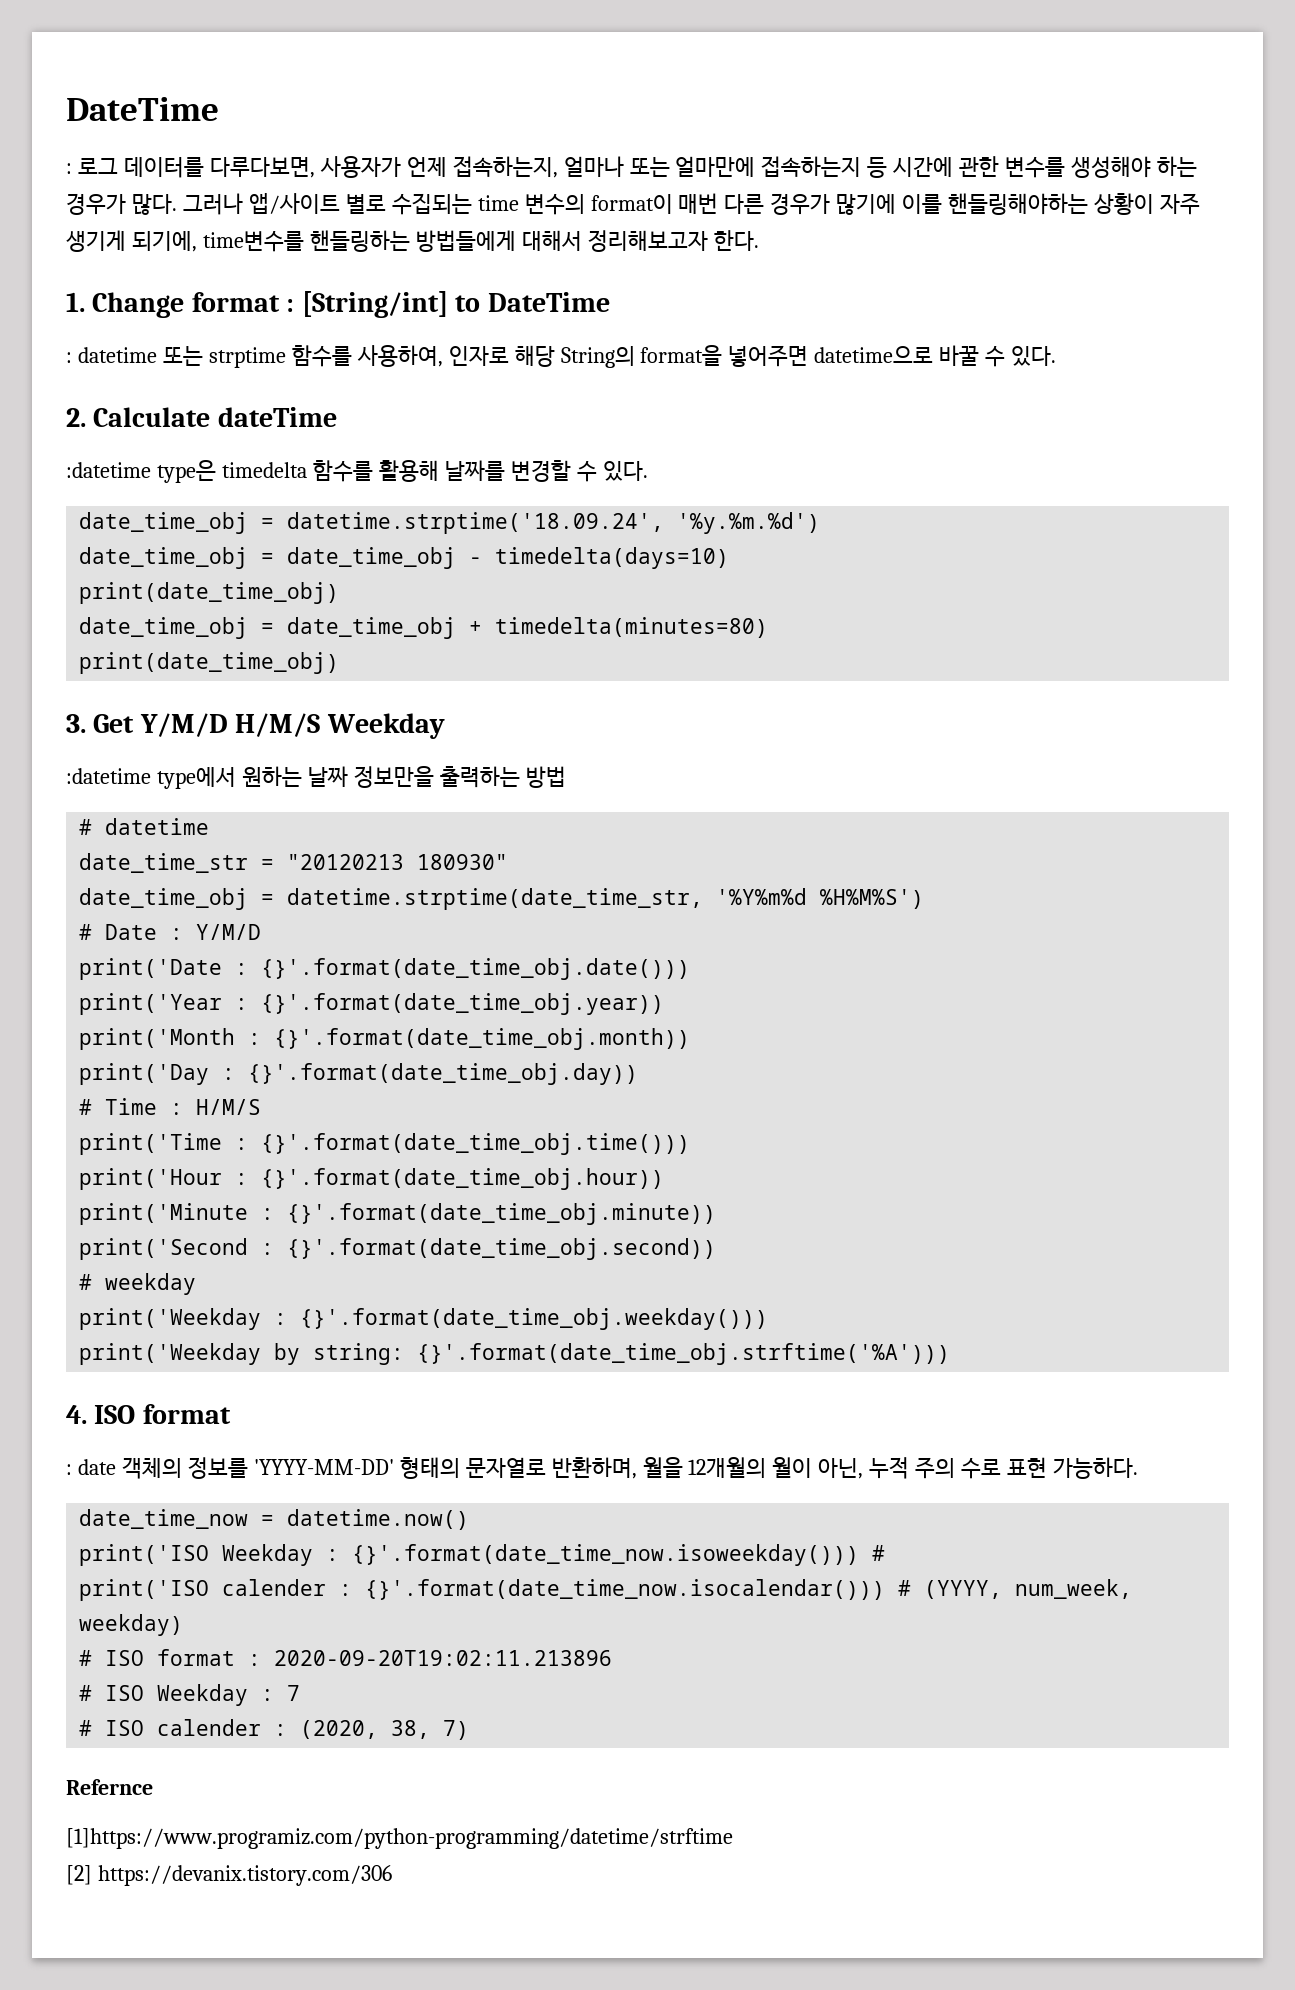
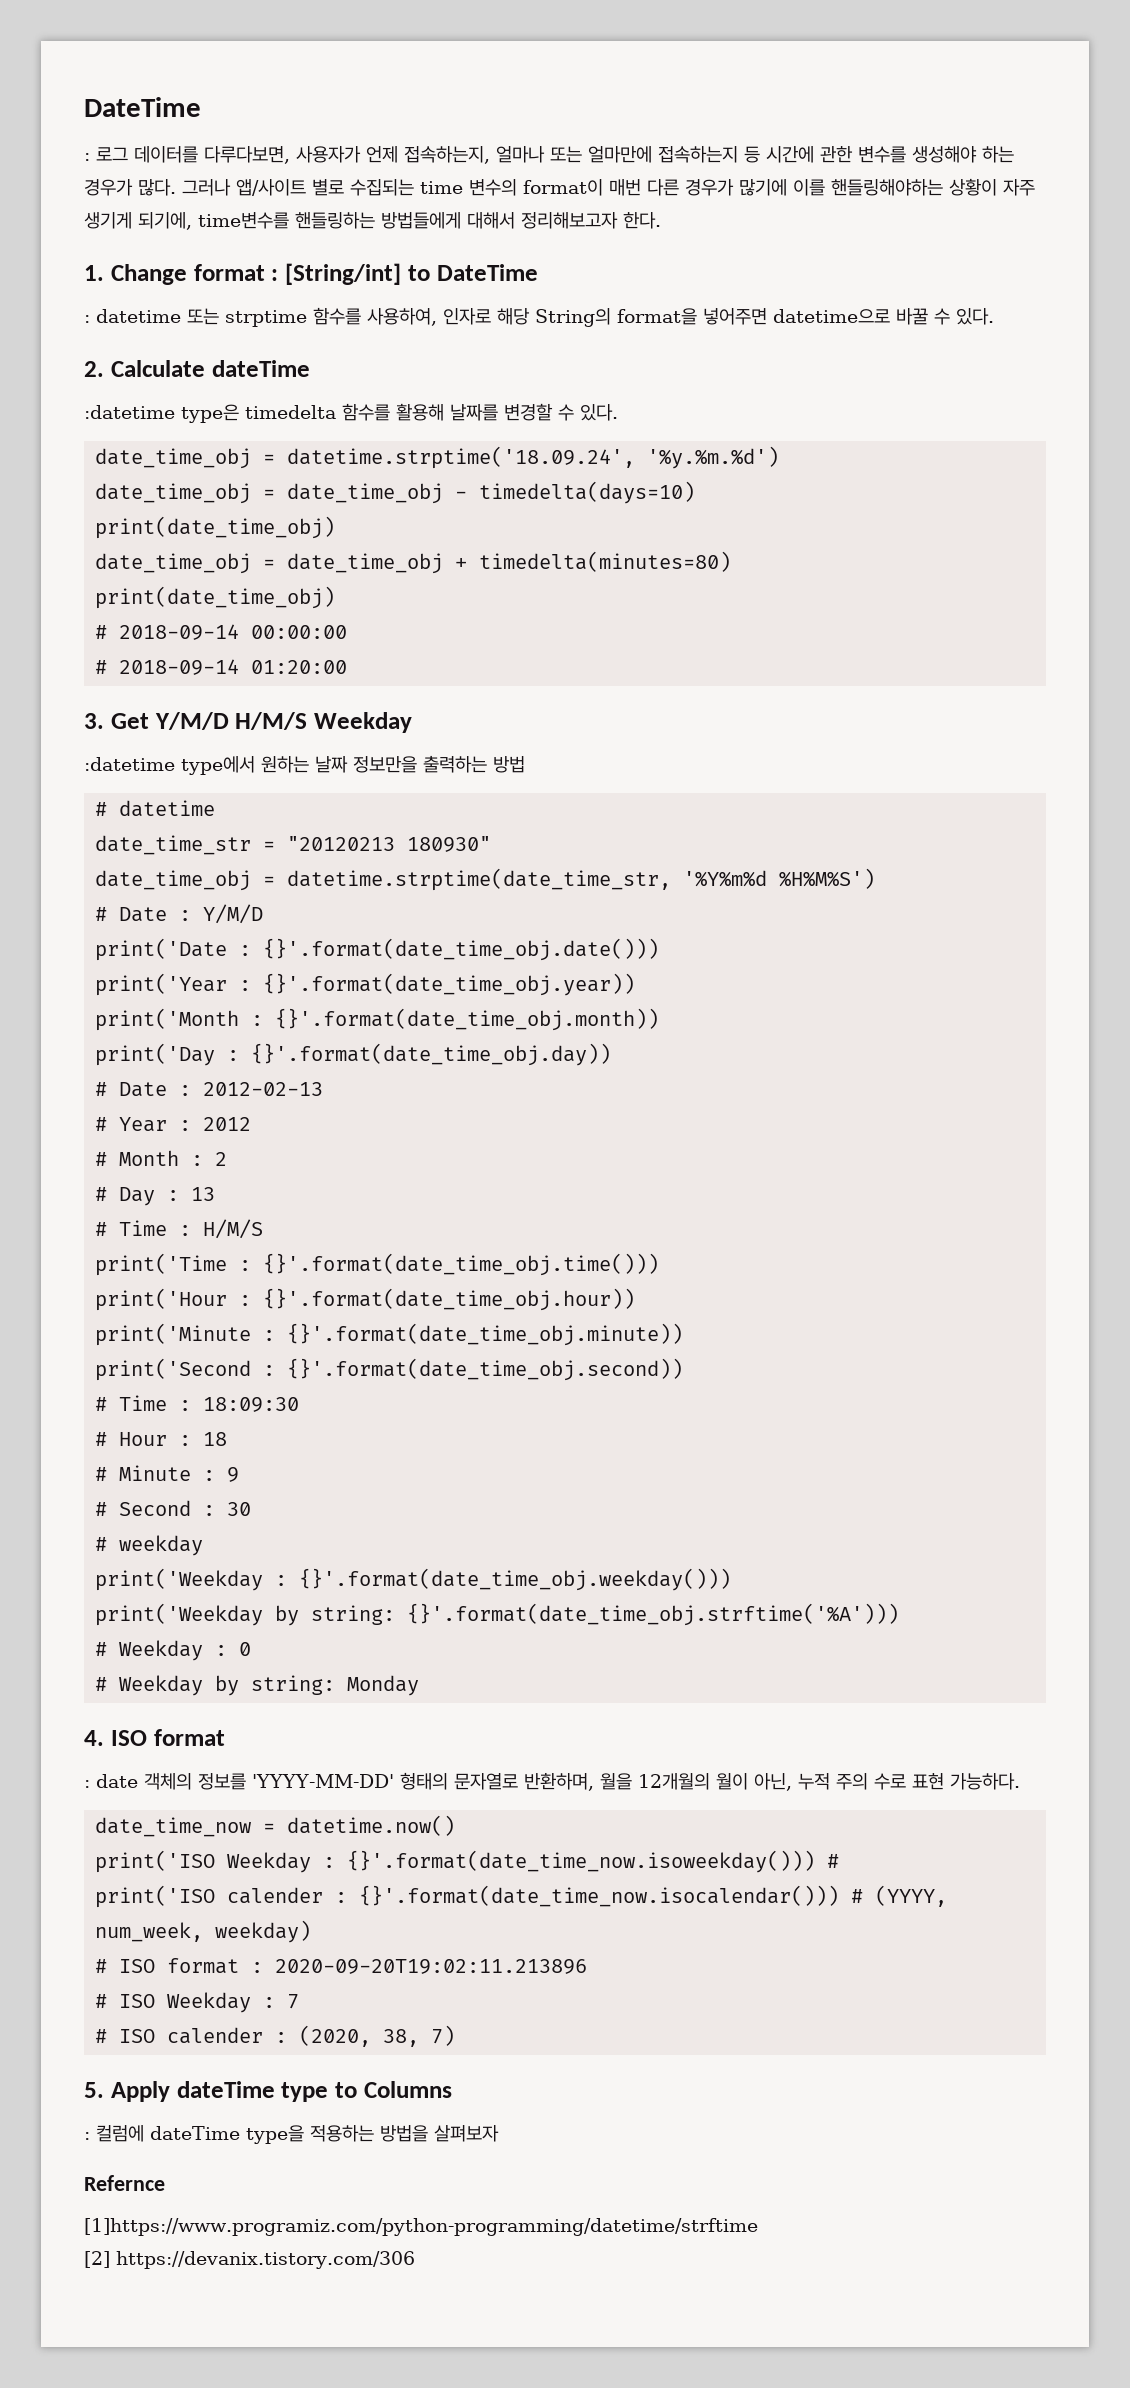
+ # 2018-09-14 00:00:00
+ # 2018-09-14 01:20:00
+ # Date : 2012-02-13
+ # Year : 2012
+ # Month : 2
+ # Day : 13
+ # Time : 18:09:30
+ # Hour : 18
+ # Minute : 9
+ # Second : 30
+ # Weekday : 0
+ # Weekday by string: Monday
+ 5. Apply dateTime type to Columns
+ : 컬럼에 dateTime type을 적용하는 방법을 살펴보자

